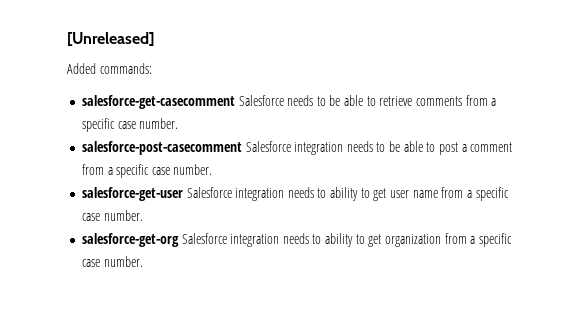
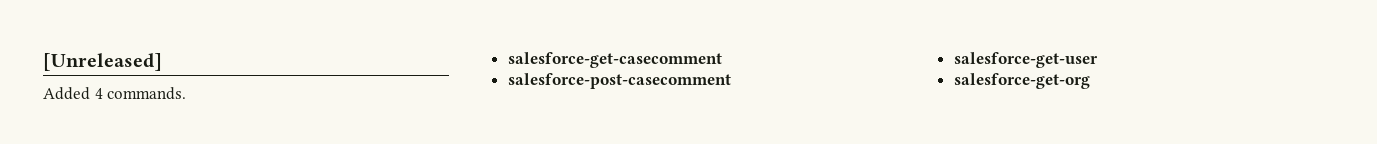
- Added commands:
+ Added 4 commands.
- salesforce-get-casecomment Salesforce needs to be able to retrieve comments from a specific case number.
- salesforce-post-casecomment Salesforce integration needs to be able to post a comment from a specific case number.
- salesforce-get-user Salesforce integration needs to ability to get user name from a specific case number.
- salesforce-get-org Salesforce integration needs to ability to get organization from a specific case number.
+ salesforce-get-casecomment
+ salesforce-post-casecomment
+ salesforce-get-user
+ salesforce-get-org

